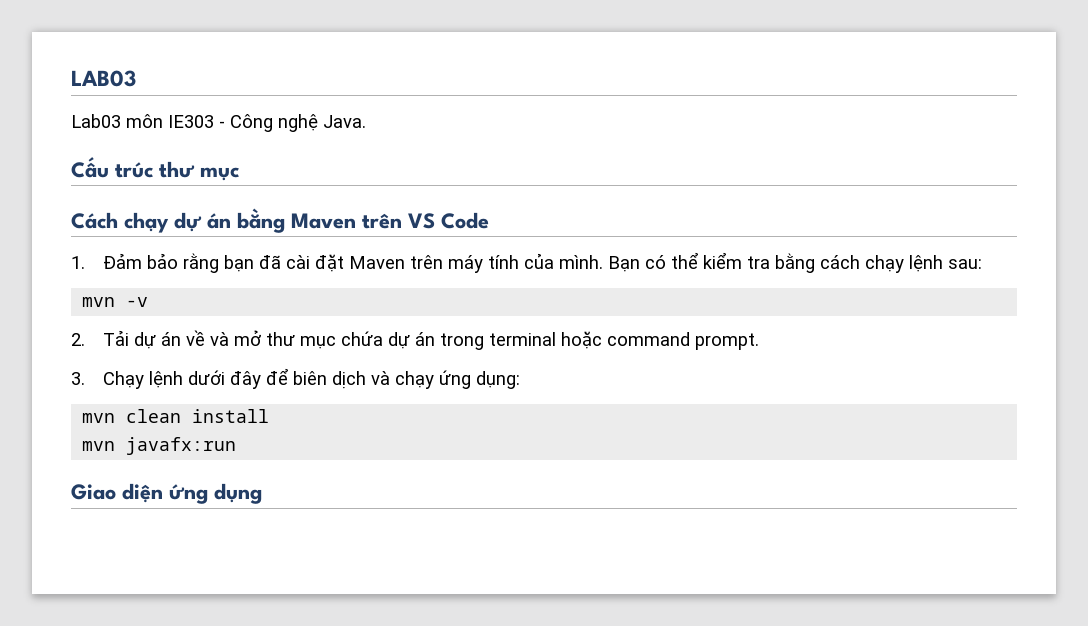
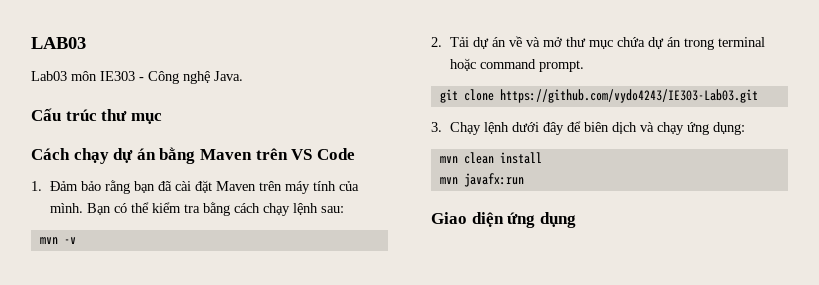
+ git clone https://github.com/vydo4243/IE303-Lab03.git

